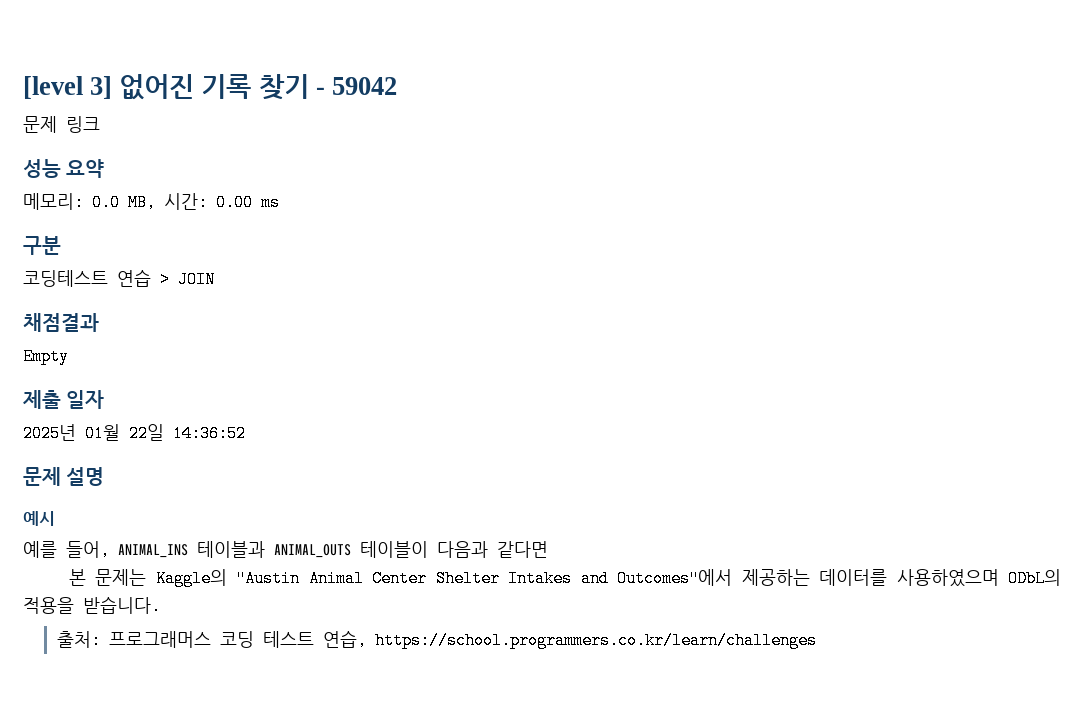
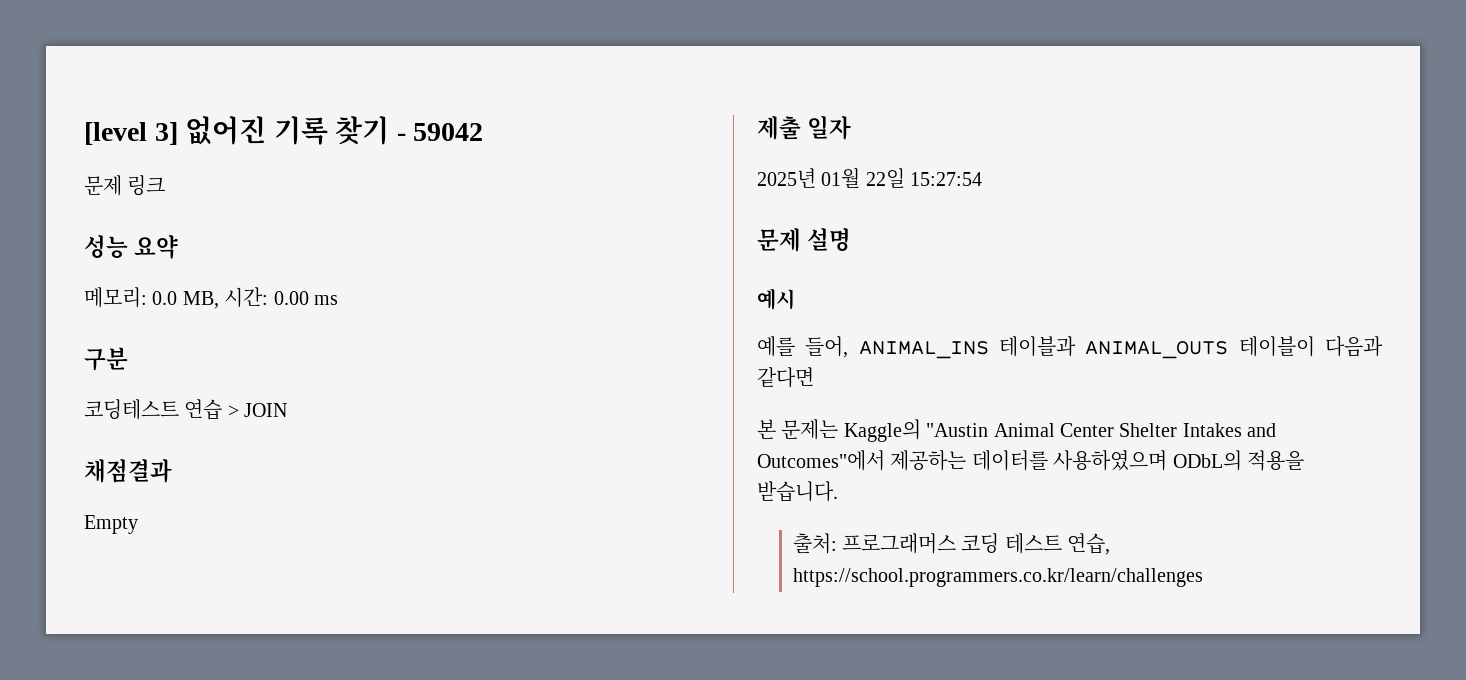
- 2025년 01월 22일 14:36:52
+ 2025년 01월 22일 15:27:54

